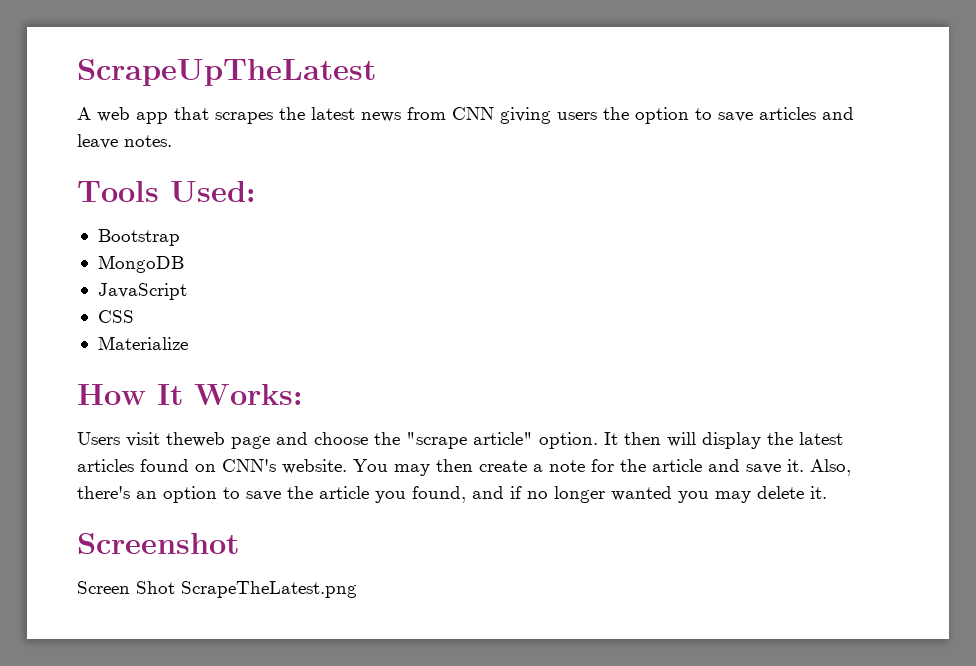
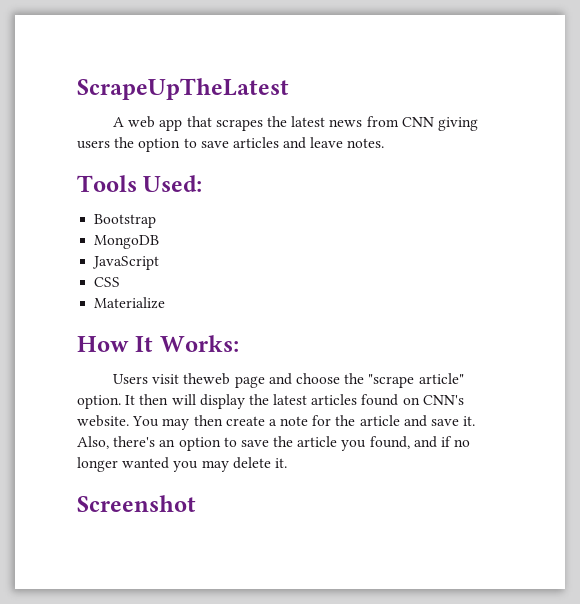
- Screen Shot ScrapeTheLatest.png

